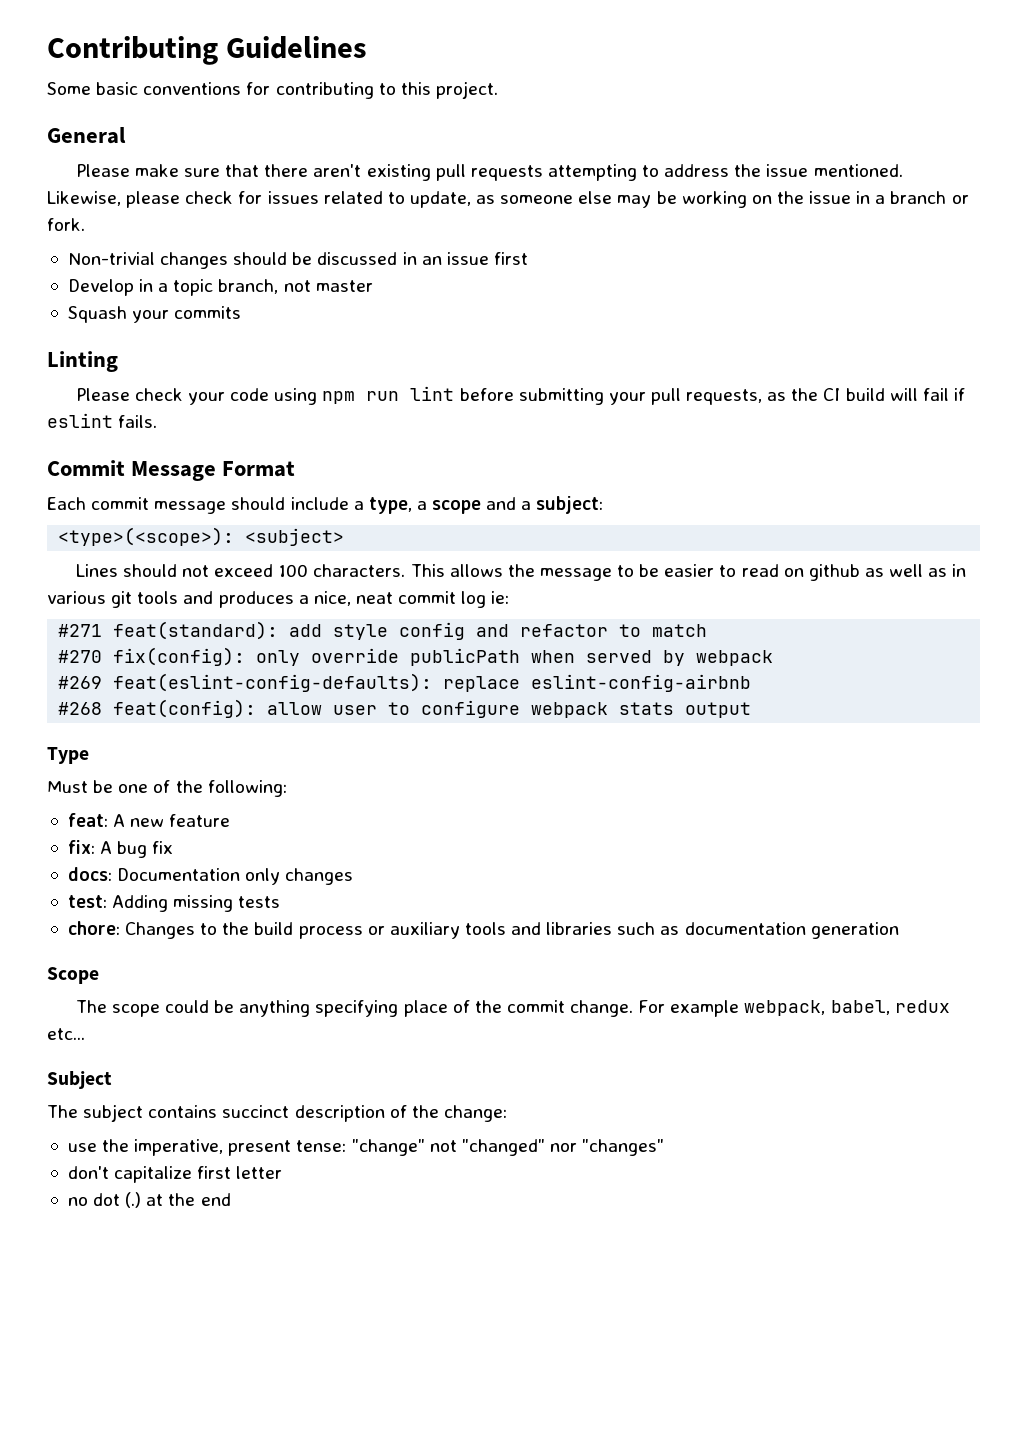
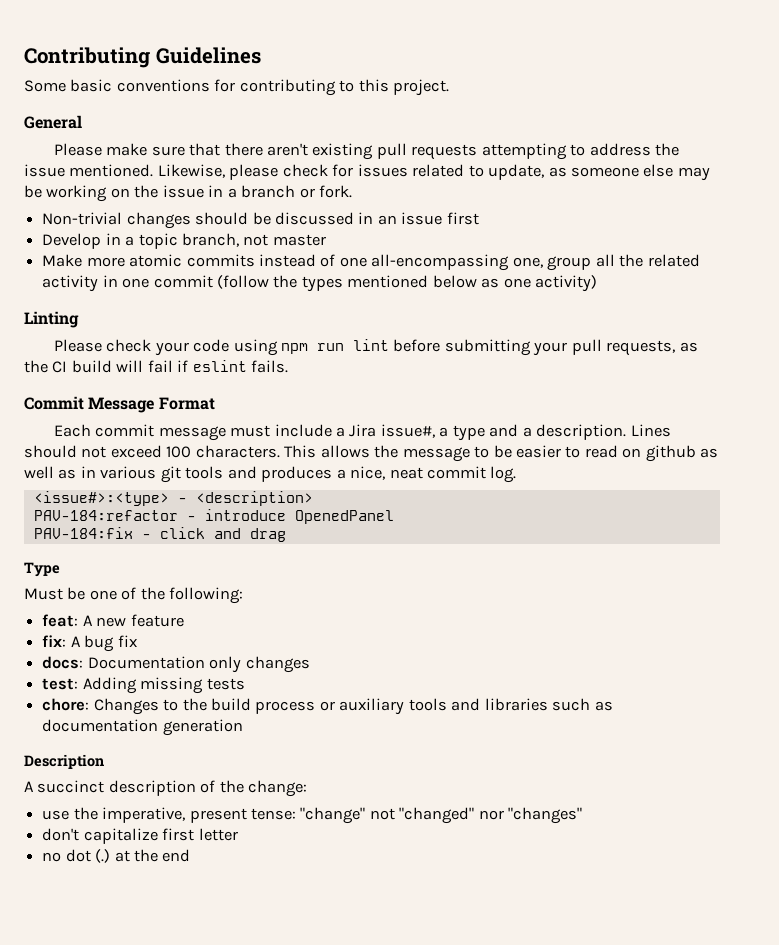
- Squash your commits
+ Make more atomic commits instead of one all-encompassing one, group all the related activity in one commit (follow the types mentioned below as one activity)
- Each commit message should include a type, a scope and a subject:
- <type>(<scope>): <subject>
- Lines should not exceed 100 characters.
+ Each commit message must include a Jira issue#, a type and a description. Lines should not exceed 100 characters.
- This allows the message to be easier to read on github as well as in various git tools and produces a nice, neat commit log ie:
- #271 feat(standard): add style config and refactor to match
- #270 fix(config): only override publicPath when served by webpack
- #269 feat(eslint-config-defaults): replace eslint-config-airbnb
- #268 feat(config): allow user to configure webpack stats output
+ This allows the message to be easier to read on github as well as in various git tools and produces a nice, neat commit log.
+ <issue#>:<type> - <description>
+ PAV-184:refactor - introduce OpenedPanel
+ PAV-184:fix - click and drag
- Scope
- The scope could be anything specifying place of the commit change. For example webpack, babel, redux etc...
- Subject
- The subject contains succinct description of the change:
+ Description
+ A succinct description of the change:

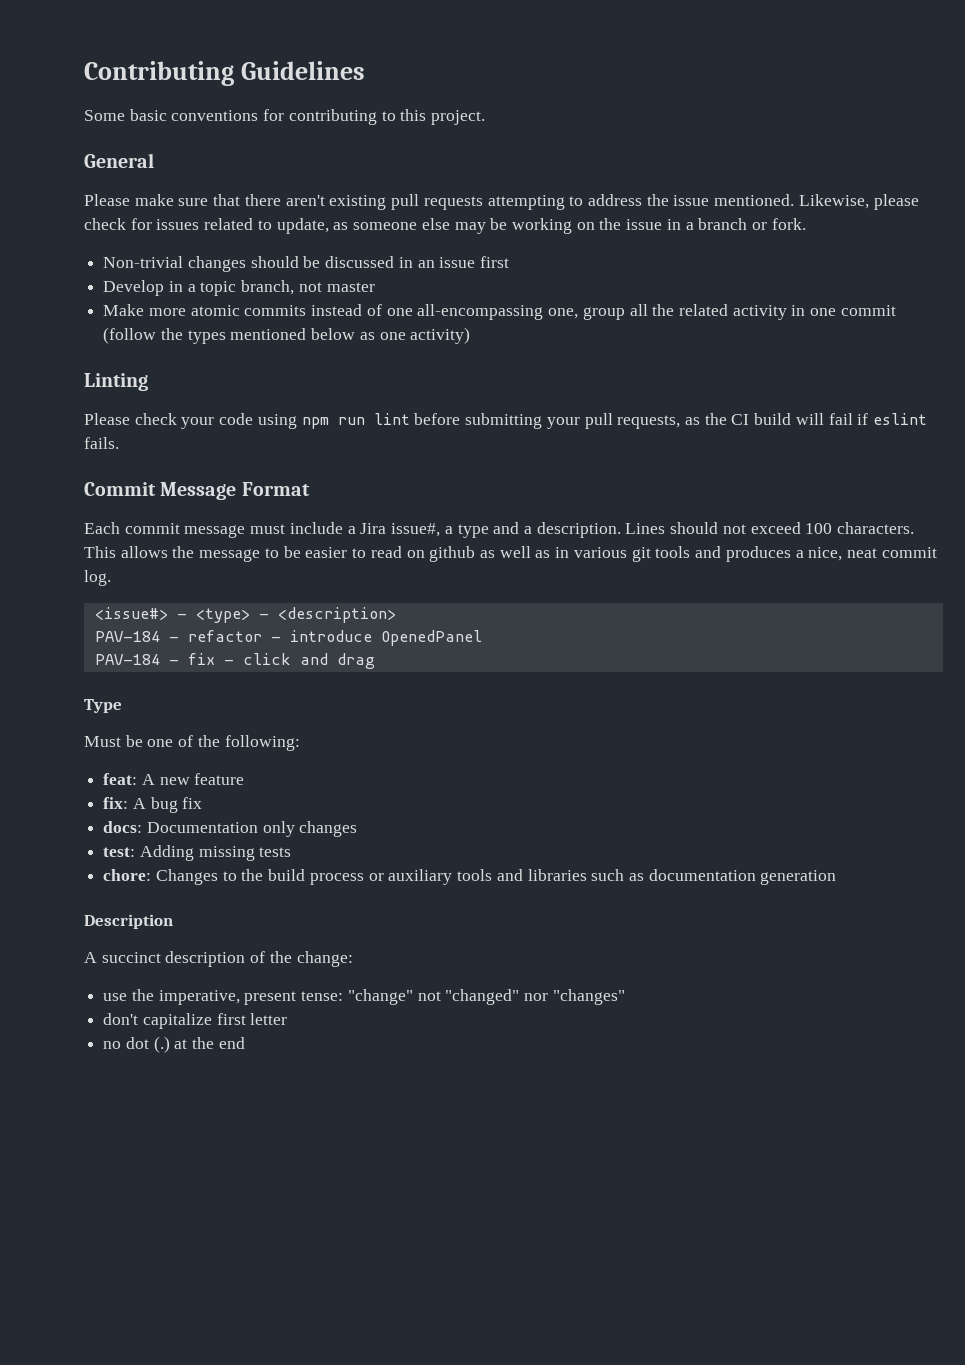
- <issue#>:<type> - <description>
+ <issue#> - <type> - <description>
- PAV-184:refactor - introduce OpenedPanel
+ PAV-184 - refactor - introduce OpenedPanel
- PAV-184:fix - click and drag
+ PAV-184 - fix - click and drag

